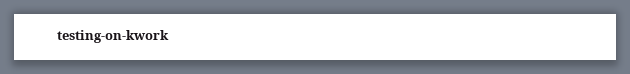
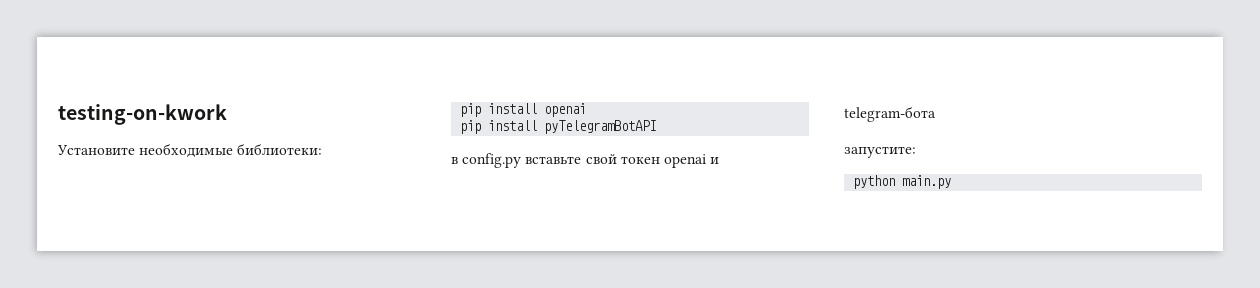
+ Установите необходимые библиотеки:
+ pip install openai
+ pip install pyTelegramBotAPI
+ в config.py вставьте свой токен openai и telegram-бота
+ запустите:
+ python main.py

